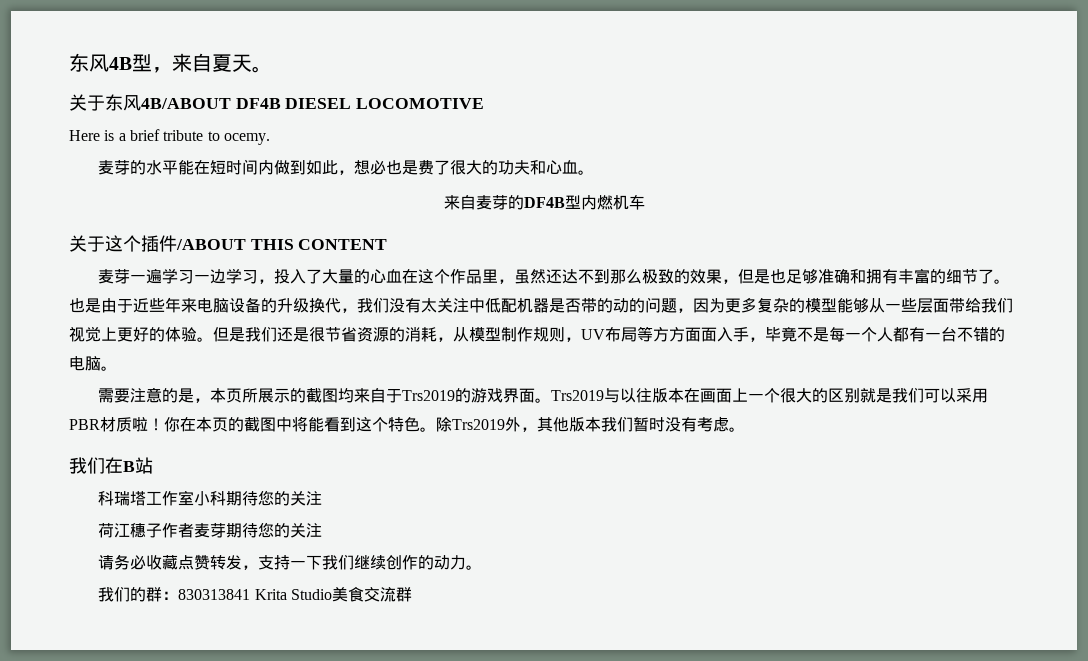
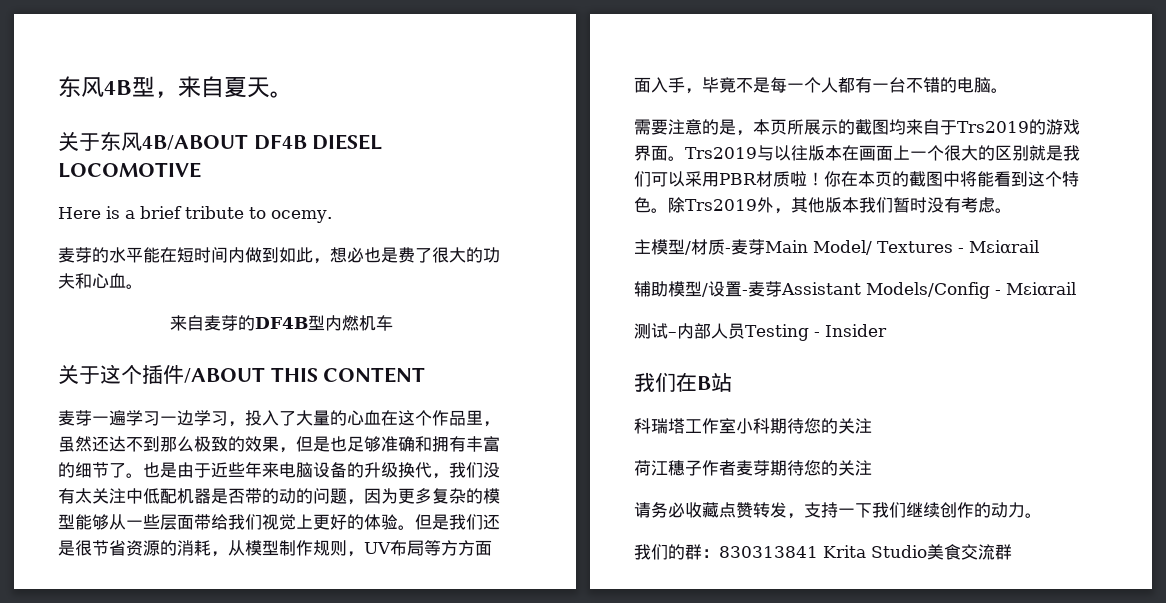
+ 主模型/材质-麦芽Main Model/ Textures - Μεiαrail
+ 辅助模型/设置-麦芽Assistant Models/Config - Μεiαrail
+ 测试–内部人员Testing - Insider

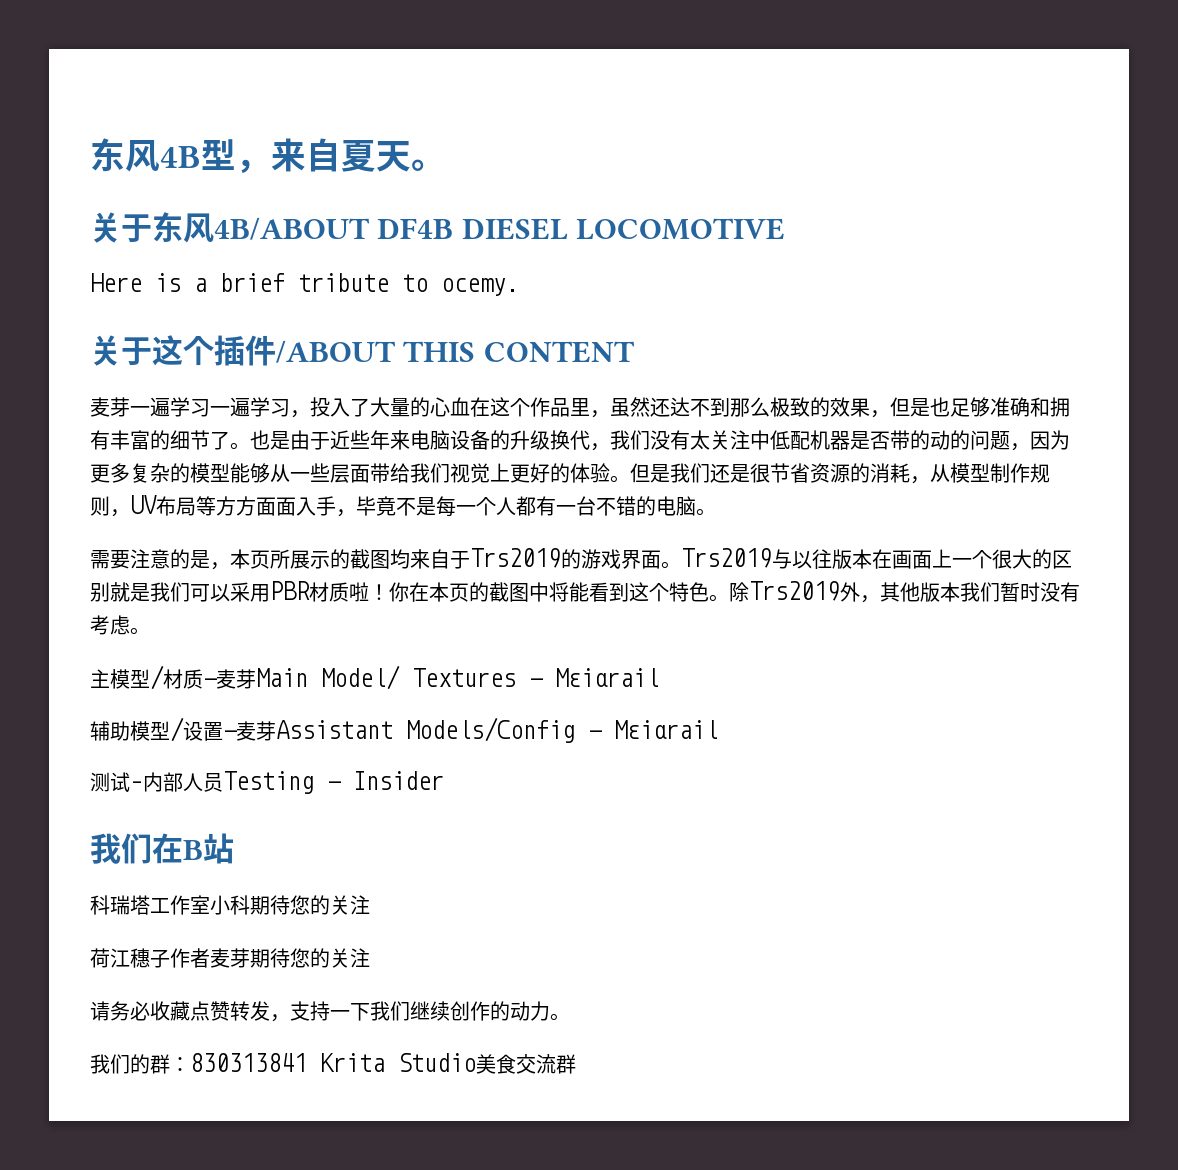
- 麦芽的水平能在短时间内做到如此，想必也是费了很大的功夫和心血。
- 来自麦芽的DF4B型内燃机车
- 麦芽一遍学习一边学习，投入了大量的心血在这个作品里，虽然还达不到那么极致的效果，但是也足够准确和拥有丰富的细节了。
+ 麦芽一遍学习一遍学习，投入了大量的心血在这个作品里，虽然还达不到那么极致的效果，但是也足够准确和拥有丰富的细节了。

